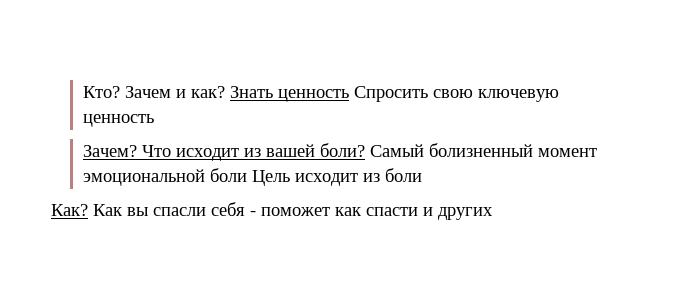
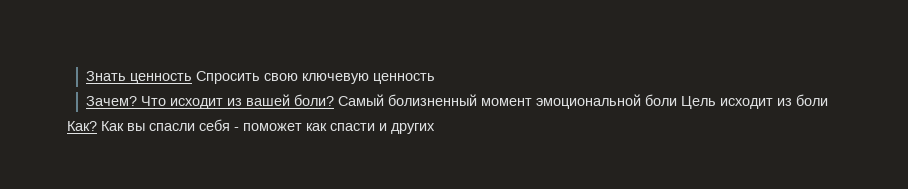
- Кто? Зачем и как?

